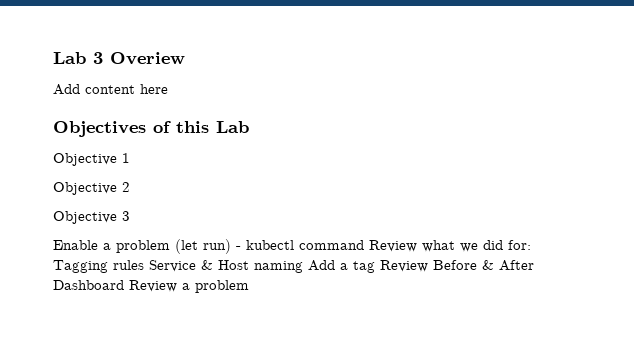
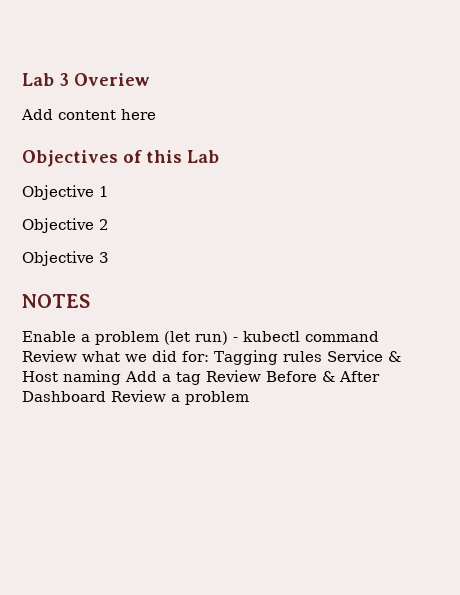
+ NOTES

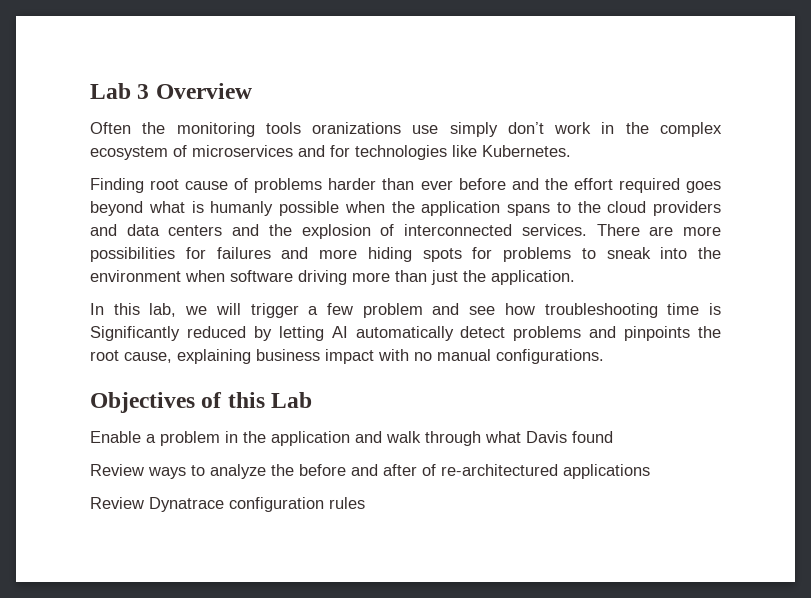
- Lab 3 Overiew
- Add content here
+ Lab 3 Overview
+ Often the monitoring tools oranizations use simply don’t work in the complex ecosystem of microservices and for technologies like Kubernetes.
+ Finding root cause of problems harder than ever before and the effort required goes beyond what is humanly possible when the application spans to the cloud providers and data centers and the explosion of interconnected services. There are more possibilities for failures and more hiding spots for problems to sneak into the environment when software driving more than just the application.
+ In this lab, we will trigger a few problem and see how troubleshooting time is Significantly reduced by letting AI automatically detect problems and pinpoints the root cause, explaining business impact with no manual configurations.
  Objectives of this Lab
- Objective 1
- Objective 2
- Objective 3
- NOTES
- Enable a problem (let run) - kubectl command Review what we did for: Tagging rules Service & Host naming Add a tag Review Before & After Dashboard Review a problem
+ Enable a problem in the application and walk through what Davis found
+ Review ways to analyze the before and after of re-architectured applications
+ Review Dynatrace configuration rules

